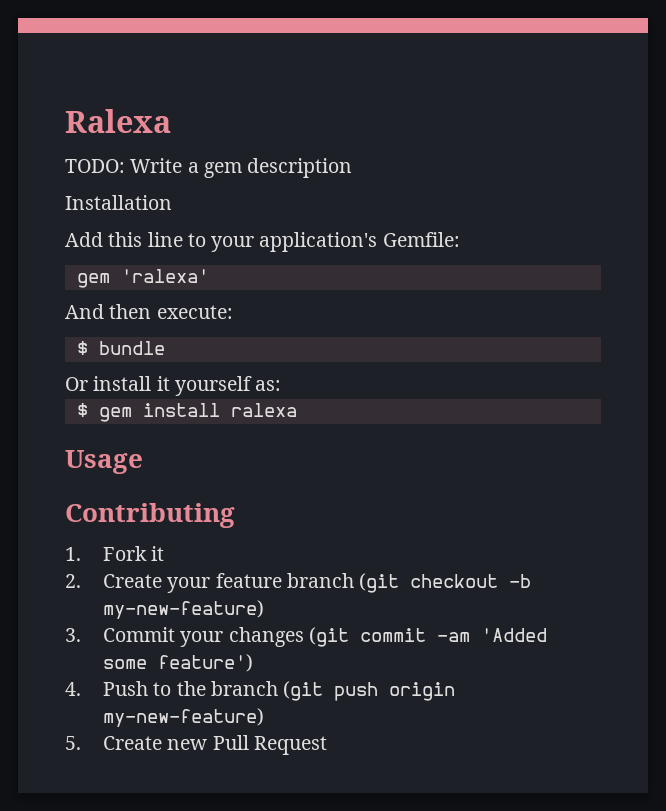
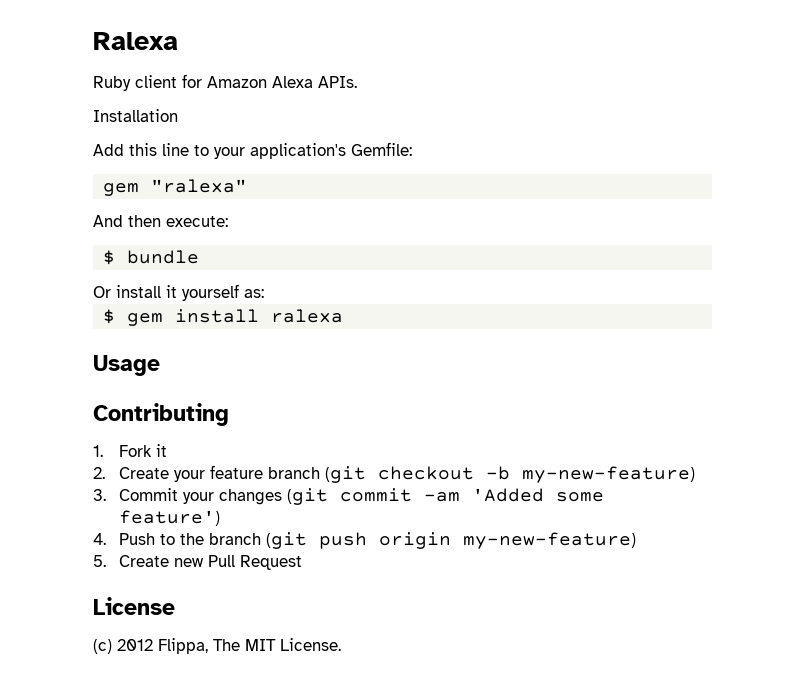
- TODO: Write a gem description
+ Ruby client for Amazon Alexa APIs.
- gem 'ralexa'
+ gem "ralexa"
+ License
+ (c) 2012 Flippa, The MIT License.

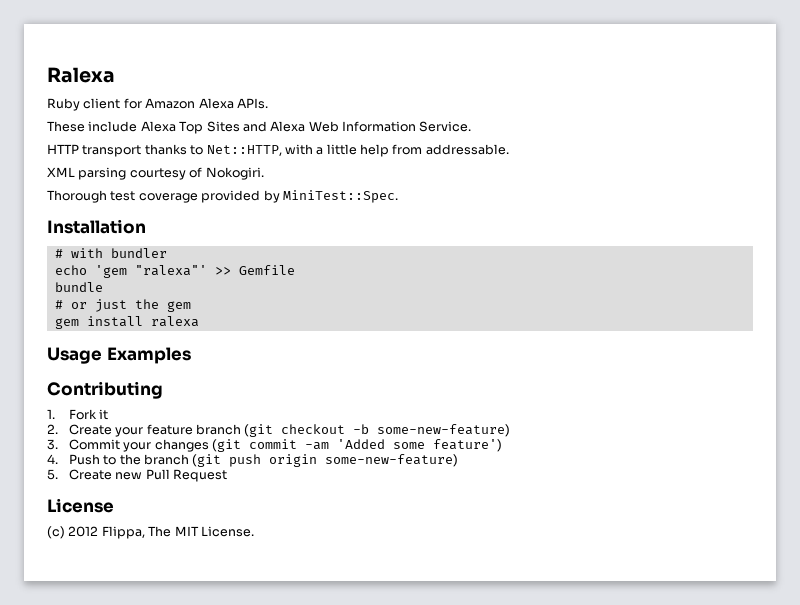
+ These include Alexa Top Sites and Alexa Web Information Service.
+ HTTP transport thanks to Net::HTTP, with a little help from addressable.
+ XML parsing courtesy of Nokogiri.
+ Thorough test coverage provided by MiniTest::Spec.
  Installation
- Add this line to your application's Gemfile:
- gem "ralexa"
- And then execute:
- $ bundle
- Or install it yourself as:
- $ gem install ralexa
+ # with bundler
+ echo 'gem "ralexa"' >> Gemfile
+ bundle
+ # or just the gem
+ gem install ralexa
- Usage
+ Usage Examples
- 2. Create your feature branch (git checkout -b my-new-feature)
+ 2. Create your feature branch (git checkout -b some-new-feature)
- 4. Push to the branch (git push origin my-new-feature)
+ 4. Push to the branch (git push origin some-new-feature)

